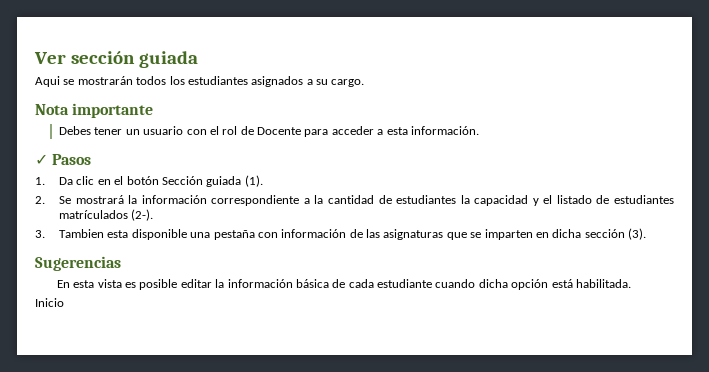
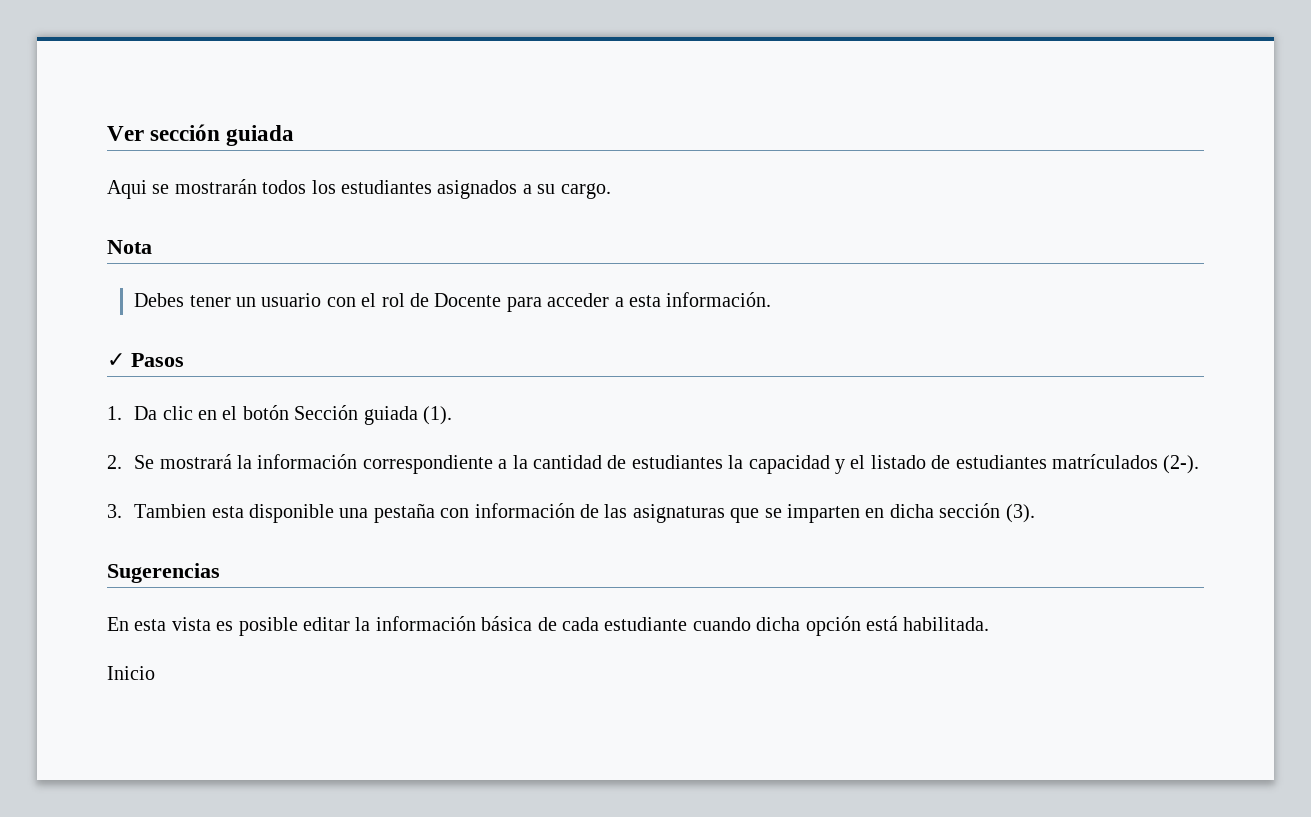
- Nota importante
+ Nota

